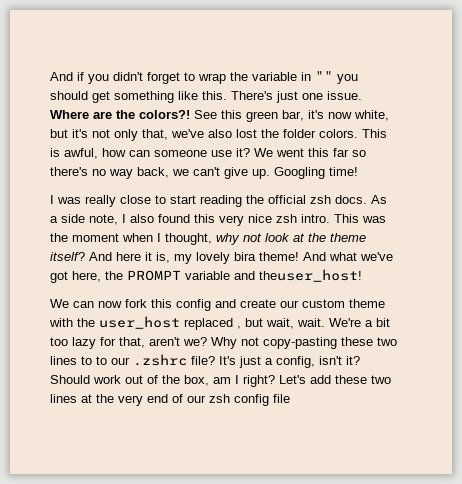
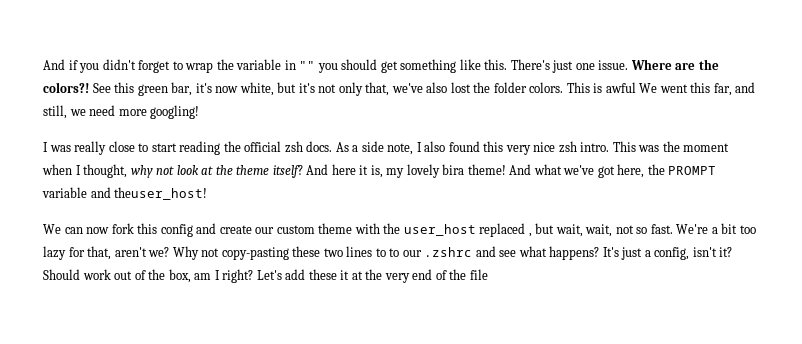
- This is awful, how can someone use it? We went this far so there's no way back, we can't give up. Googling time!
+ This is awful We went this far, and still, we need more googling!
- We can now fork this config and create our custom theme with the user_host replaced , but wait, wait.
+ We can now fork this config and create our custom theme with the user_host replaced , but wait, wait, not so fast.
- Why not copy-pasting these two lines to to our .zshrc file?
+ Why not copy-pasting these two lines to to our .zshrc and see what happens?
- Let's add these two lines at the very end of our zsh config file
+ Let's add these it at the very end of the file

